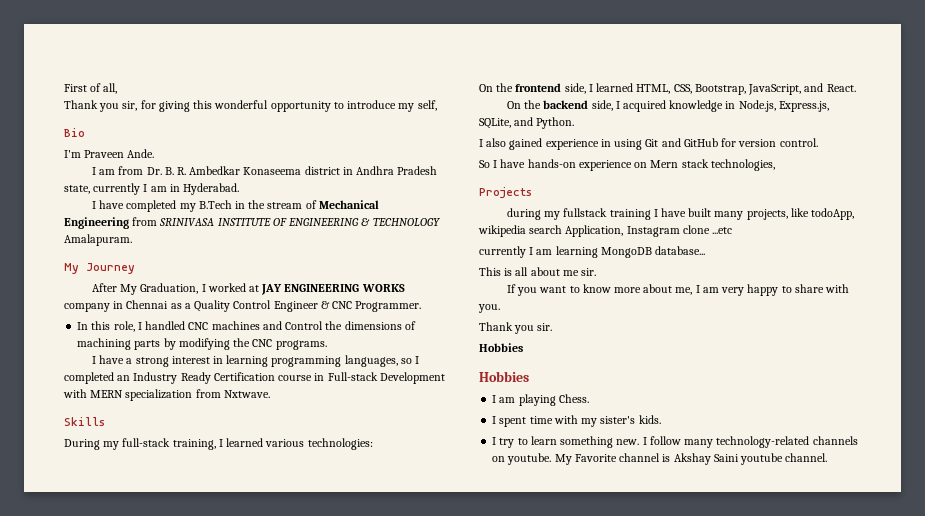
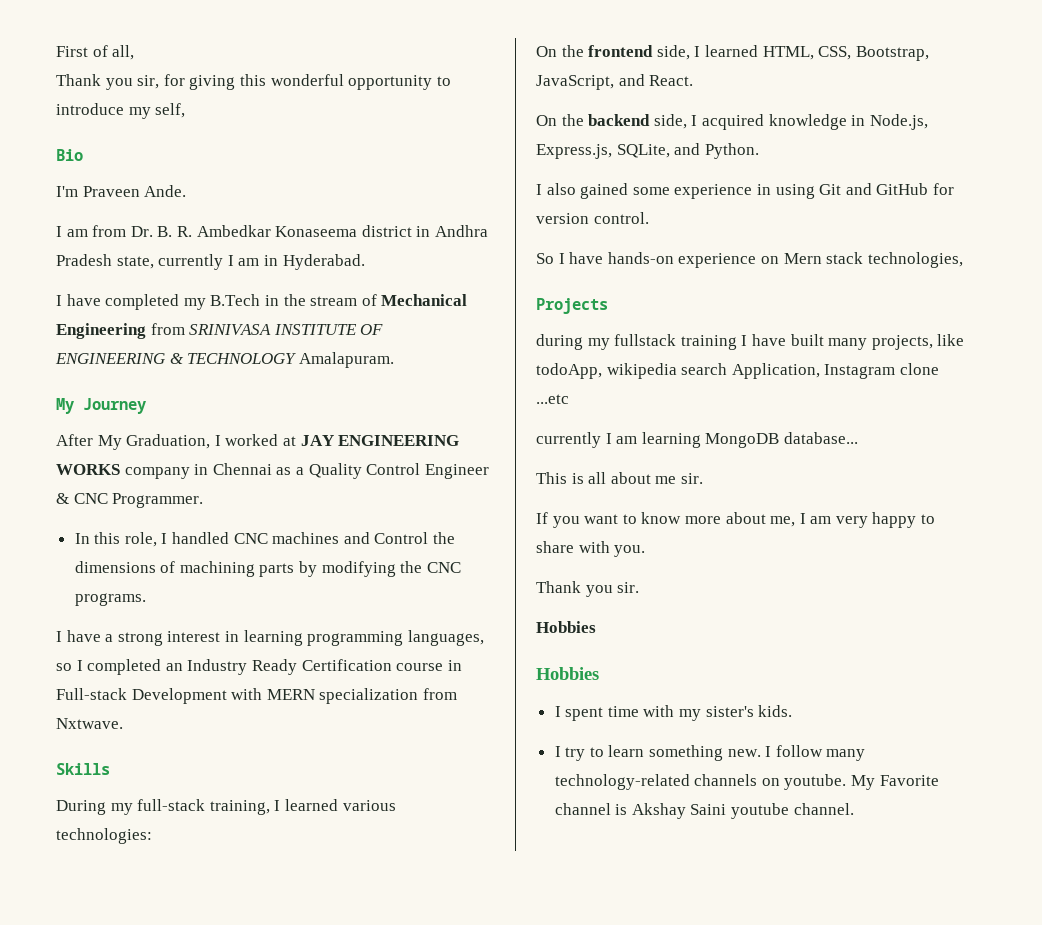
- I also gained experience in using Git and GitHub for version control.
+ I also gained some experience in using Git and GitHub for version control.
- I am playing Chess.

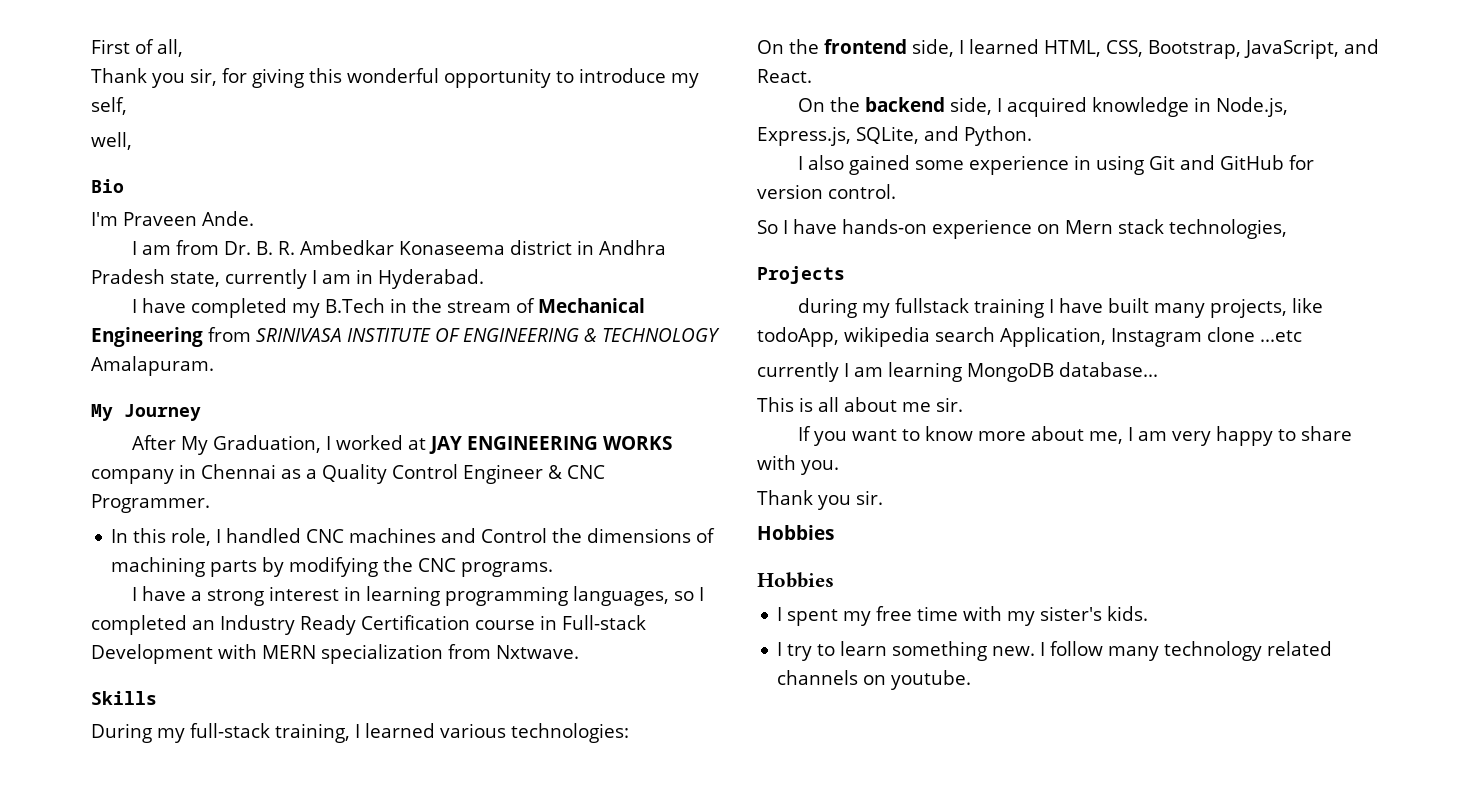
+ well,
- I spent time with my sister's kids.
+ I spent my free time with my sister's kids.
- I follow many technology-related channels on youtube. My Favorite channel is Akshay Saini youtube channel.
+ I follow many technology related channels on youtube.

